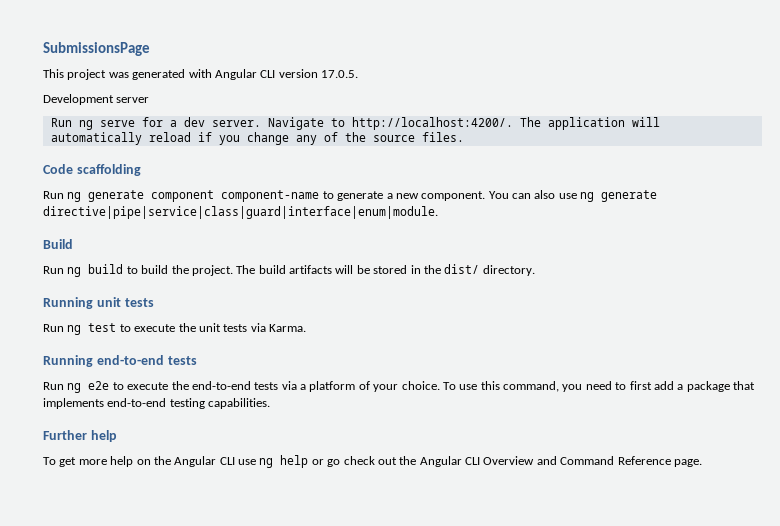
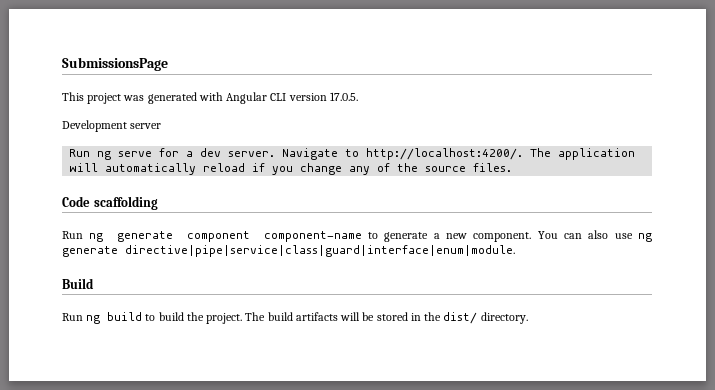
- Running unit tests
- Run ng test to execute the unit tests via Karma.
- Running end-to-end tests
- Run ng e2e to execute the end-to-end tests via a platform of your choice. To use this command, you need to first add a package that implements end-to-end testing capabilities.
- Further help
- To get more help on the Angular CLI use ng help or go check out the Angular CLI Overview and Command Reference page.

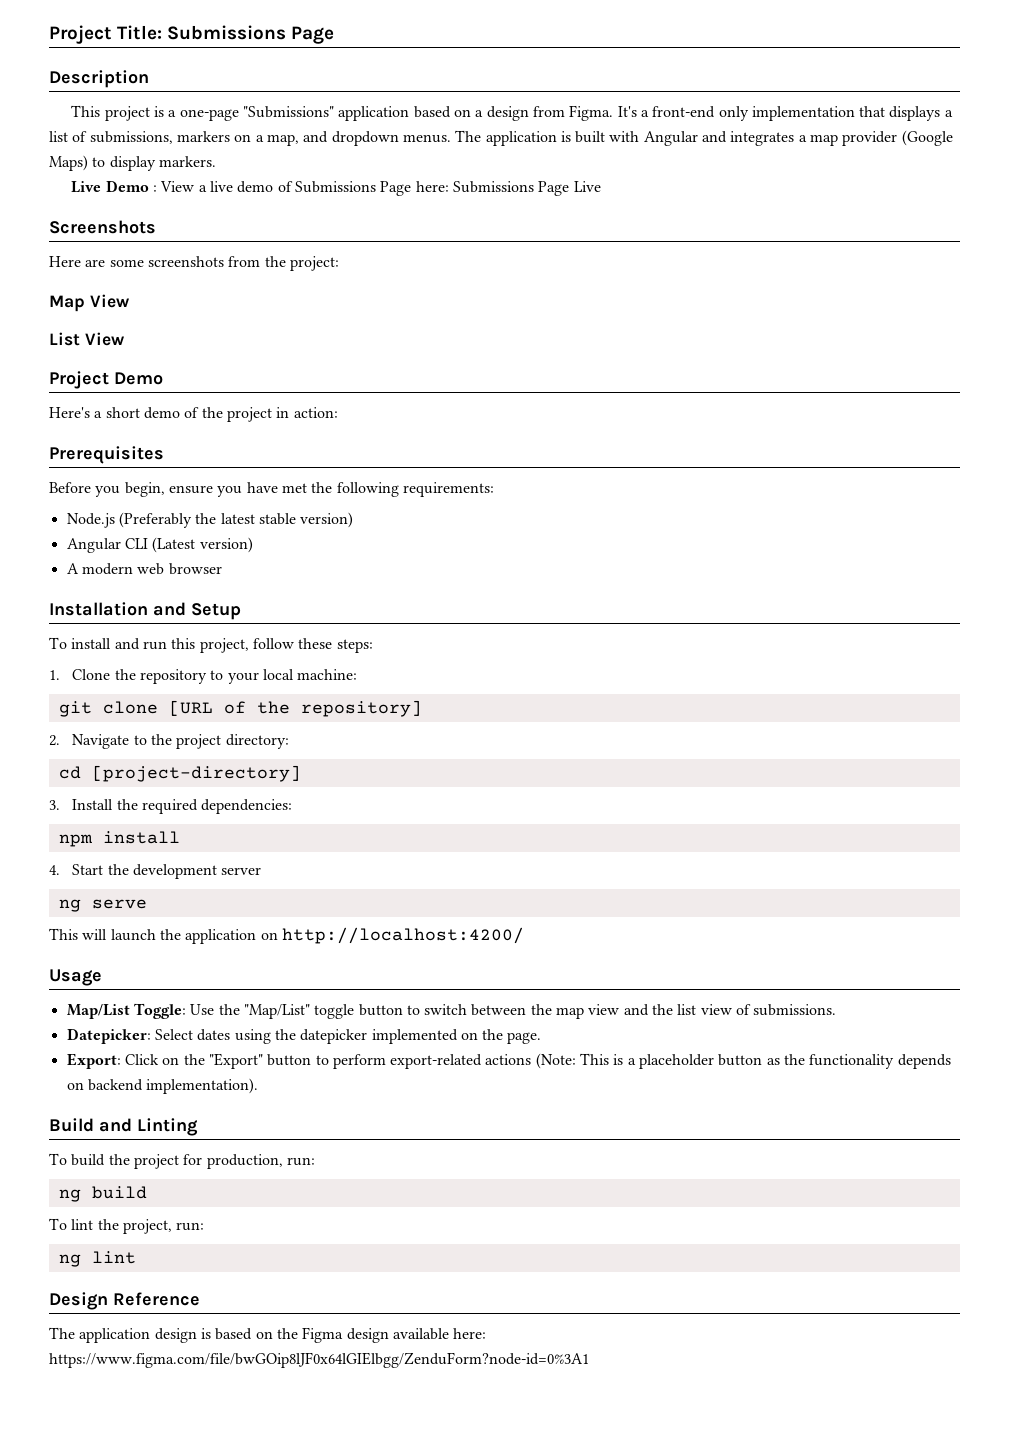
- SubmissionsPage
- This project was generated with Angular CLI version 17.0.5.
- Development server
+ Project Title: Submissions Page
+ Description
+ This project is a one-page "Submissions" application based on a design from Figma. It's a front-end only implementation that displays a list of submissions, markers on a map, and dropdown menus. The application is built with Angular and integrates a map provider (Google Maps) to display markers.
+ Live Demo : View a live demo of Submissions Page here: Submissions Page Live
+ Screenshots
+ Here are some screenshots from the project:
+ Map View
+ List View
+ Project Demo
+ Here's a short demo of the project in action:
+ Prerequisites
+ Before you begin, ensure you have met the following requirements:
+ Node.js (Preferably the latest stable version)
+ Angular CLI (Latest version)
+ A modern web browser
+ Installation and Setup
+ To install and run this project, follow these steps:
+ 1. Clone the repository to your local machine:
+ git clone [URL of the repository]
+ 2. Navigate to the project directory:
+ cd [project-directory]
+ 3. Install the required dependencies:
+ npm install
+ 4. Start the development server
- Run ng serve for a dev server. Navigate to http://localhost:4200/. The application will automatically reload if you change any of the source files.
- Code scaffolding
- Run ng generate component component-name to generate a new component. You can also use ng generate directive|pipe|service|class|guard|interface|enum|module.
- Build
- Run ng build to build the project. The build artifacts will be stored in the dist/ directory.
+ ng serve
+ This will launch the application on http://localhost:4200/
+ Usage
+ Map/List Toggle: Use the "Map/List" toggle button to switch between the map view and the list view of submissions.
+ Datepicker: Select dates using the datepicker implemented on the page.
+ Export: Click on the "Export" button to perform export-related actions (Note: This is a placeholder button as the functionality depends on backend implementation).
+ Build and Linting
+ To build the project for production, run:
+ ng build
+ To lint the project, run:
+ ng lint
+ Design Reference
+ The application design is based on the Figma design available here: https://www.figma.com/file/bwGOip8lJF0x64lGIElbgg/ZenduForm?node-id=0%3A1

